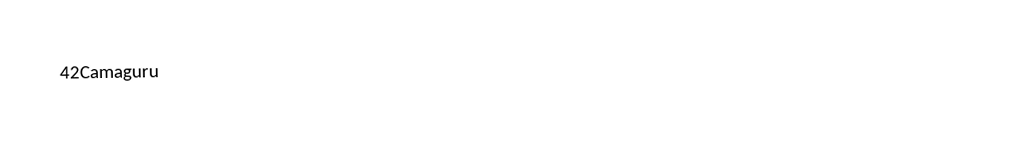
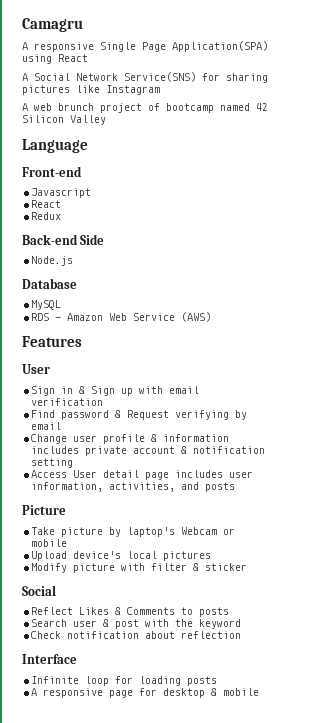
- 42Camaguru
+ Camagru
+ A responsive Single Page Application(SPA) using React
+ A Social Network Service(SNS) for sharing pictures like Instagram
+ A web brunch project of bootcamp named 42 Silicon Valley
+ Language
+ Front-end
+ Javascript
+ React
+ Redux
+ Back-end Side
+ Node.js
+ Database
+ MySQL
+ RDS - Amazon Web Service (AWS)
+ Features
+ User
+ Sign in & Sign up with email verification
+ Find password & Request verifying by email
+ Change user profile & information includes private account & notification setting
+ Access User detail page includes user information, activities, and posts
+ Picture
+ Take picture by laptop's Webcam or mobile
+ Upload device's local pictures
+ Modify picture with filter & sticker
+ Social
+ Reflect Likes & Comments to posts
+ Search user & post with the keyword
+ Check notification about reflection
+ Interface
+ Infinite loop for loading posts
+ A responsive page for desktop & mobile

